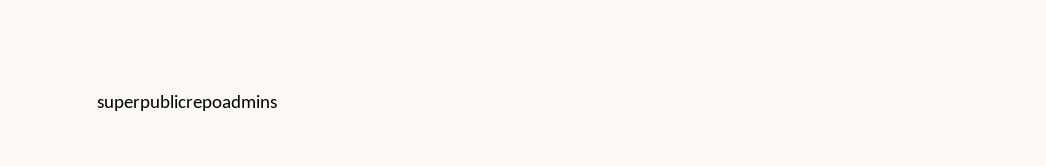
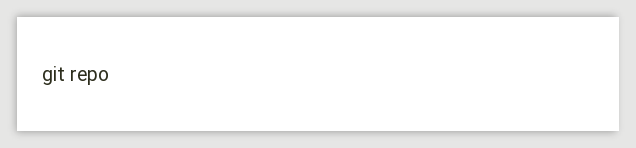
- superpublicrepoadmins
+ git repo

